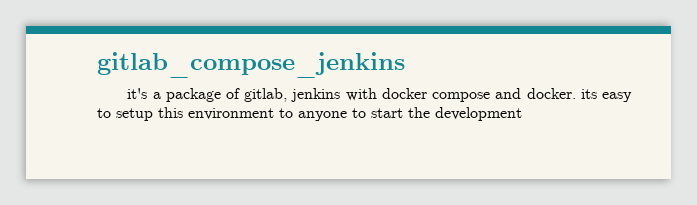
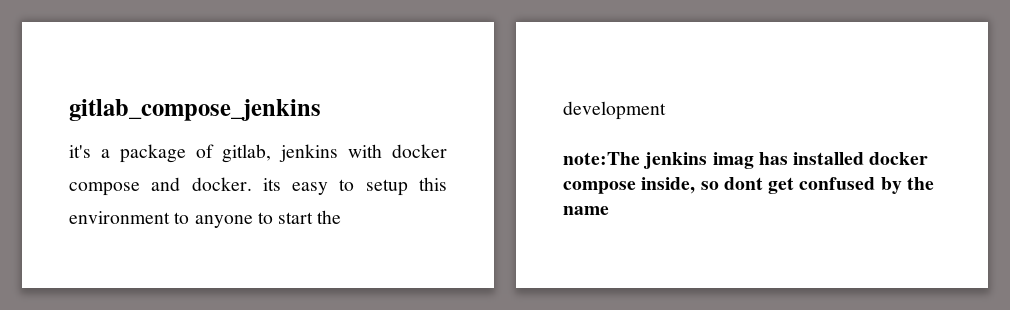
+ note:The jenkins imag has installed docker compose inside, so dont get confused by the name

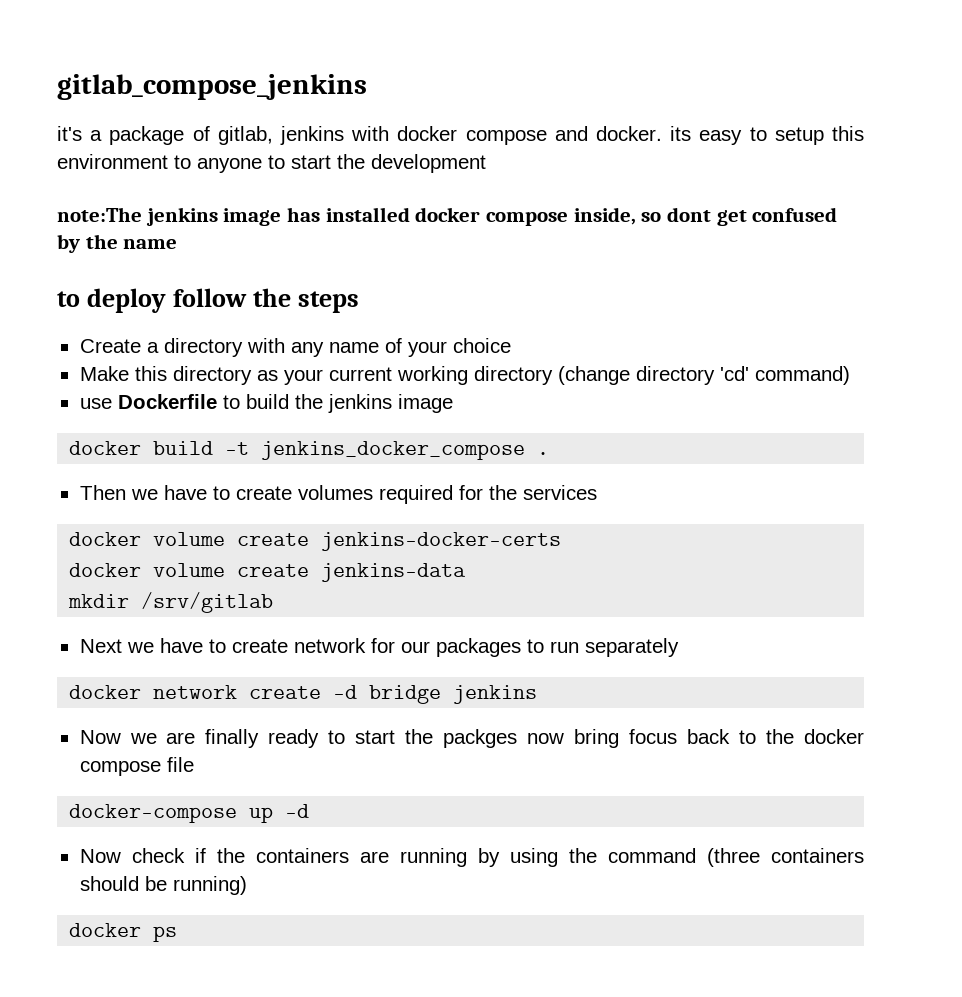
- note:The jenkins imag has installed docker compose inside, so dont get confused by the name
+ note:The jenkins image has installed docker compose inside, so dont get confused by the name
+ to deploy follow the steps
+ Create a directory with any name of your choice
+ Make this directory as your current working directory (change directory 'cd' command)
+ use Dockerfile to build the jenkins image
+ docker build -t jenkins_docker_compose .
+ Then we have to create volumes required for the services
+ docker volume create jenkins-docker-certs
+ docker volume create jenkins-data
+ mkdir /srv/gitlab
+ Next we have to create network for our packages to run separately
+ docker network create -d bridge jenkins
+ Now we are finally ready to start the packges now bring focus back to the docker compose file
+ docker-compose up -d
+ Now check if the containers are running by using the command (three containers should be running)
+ docker ps

